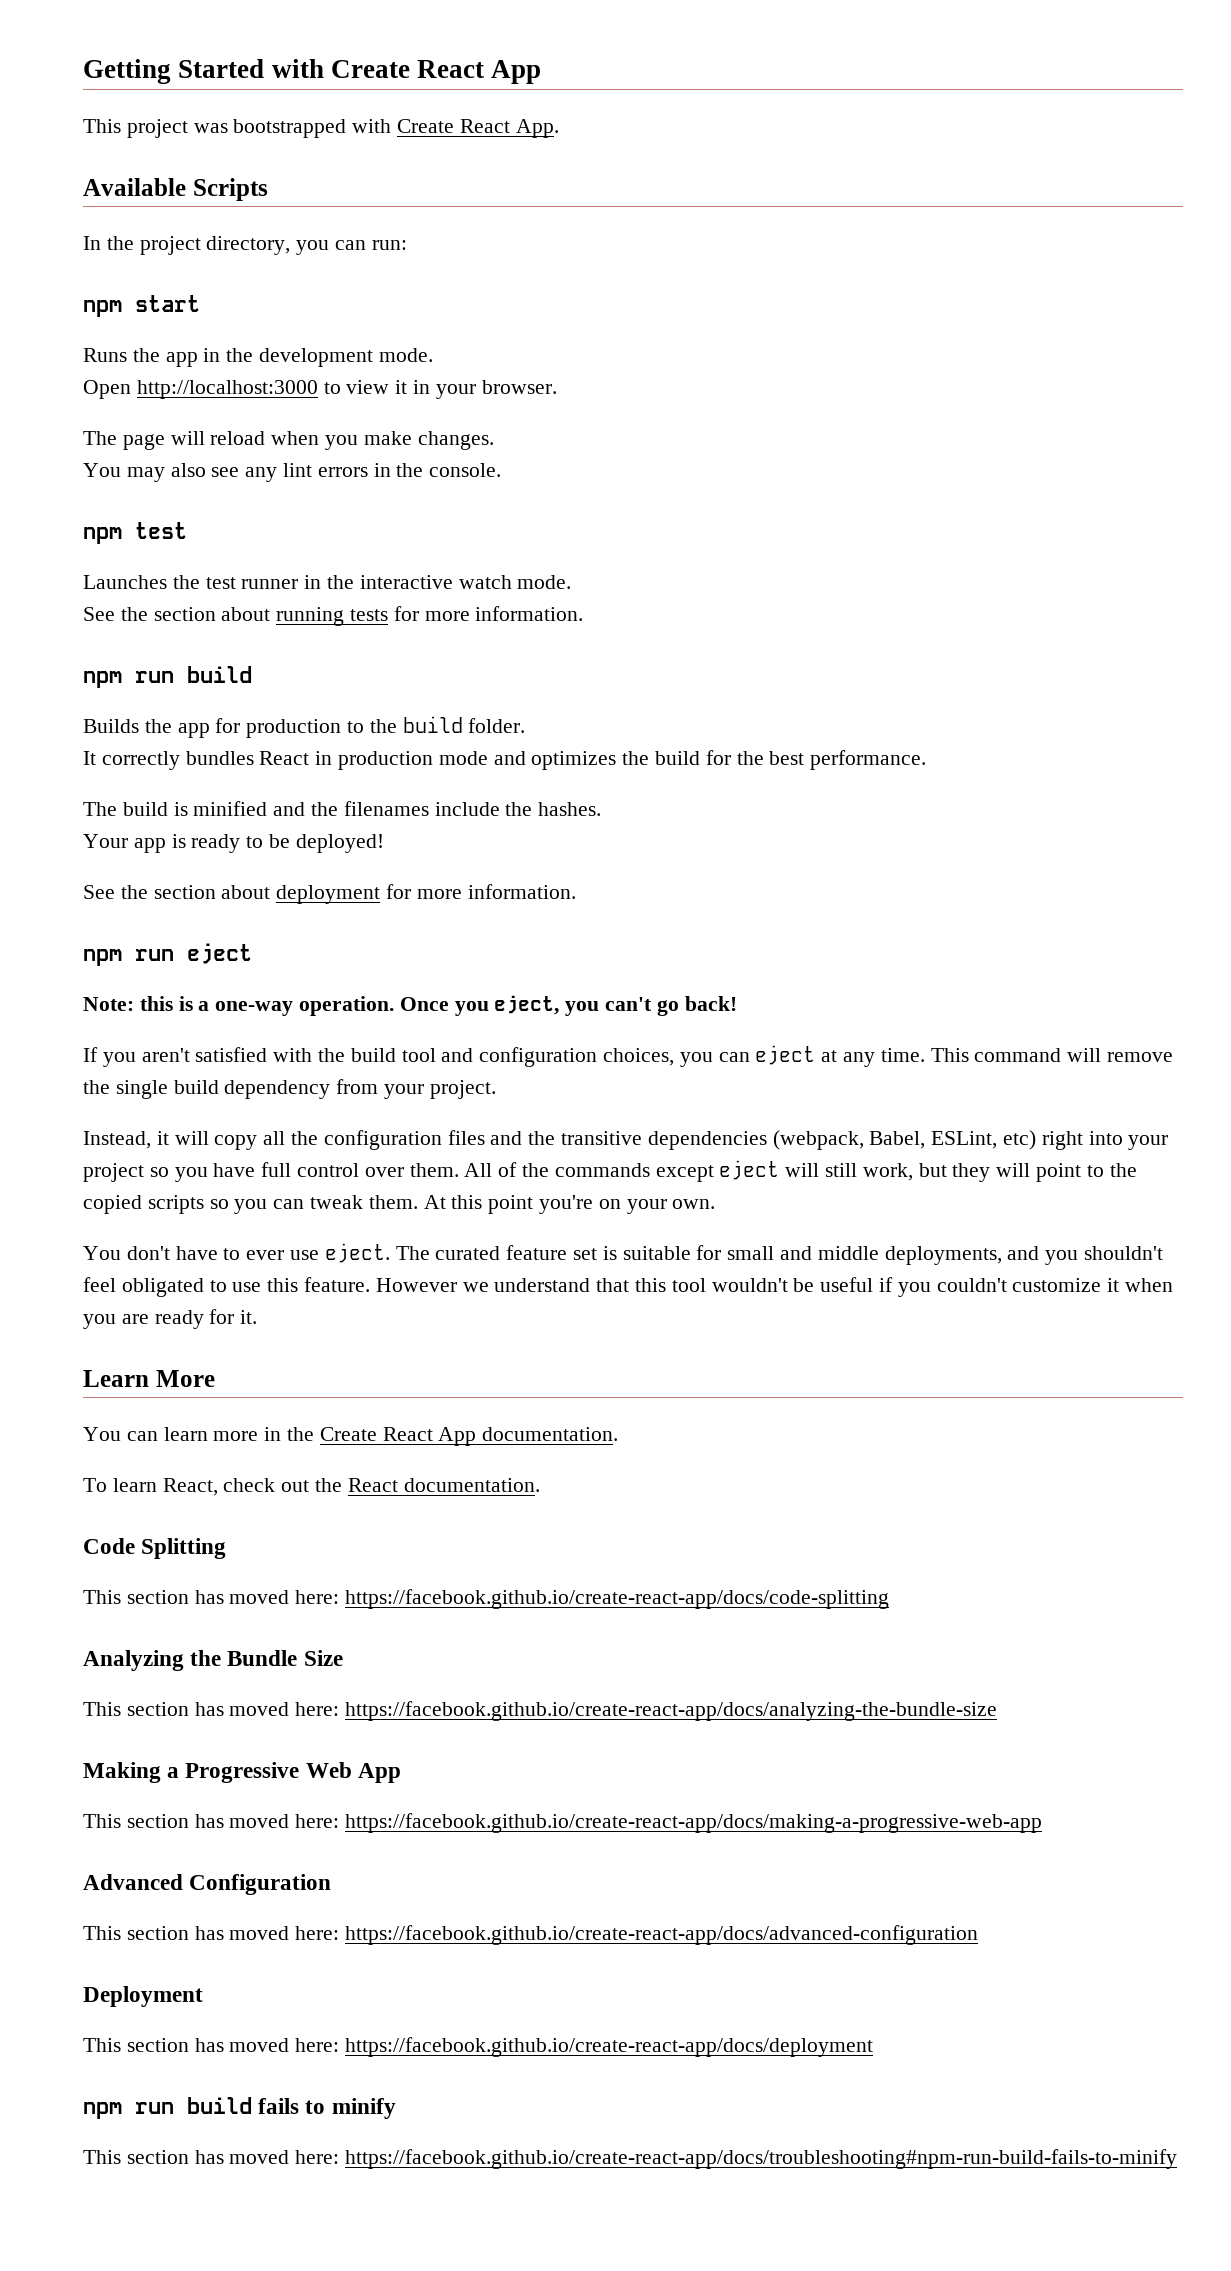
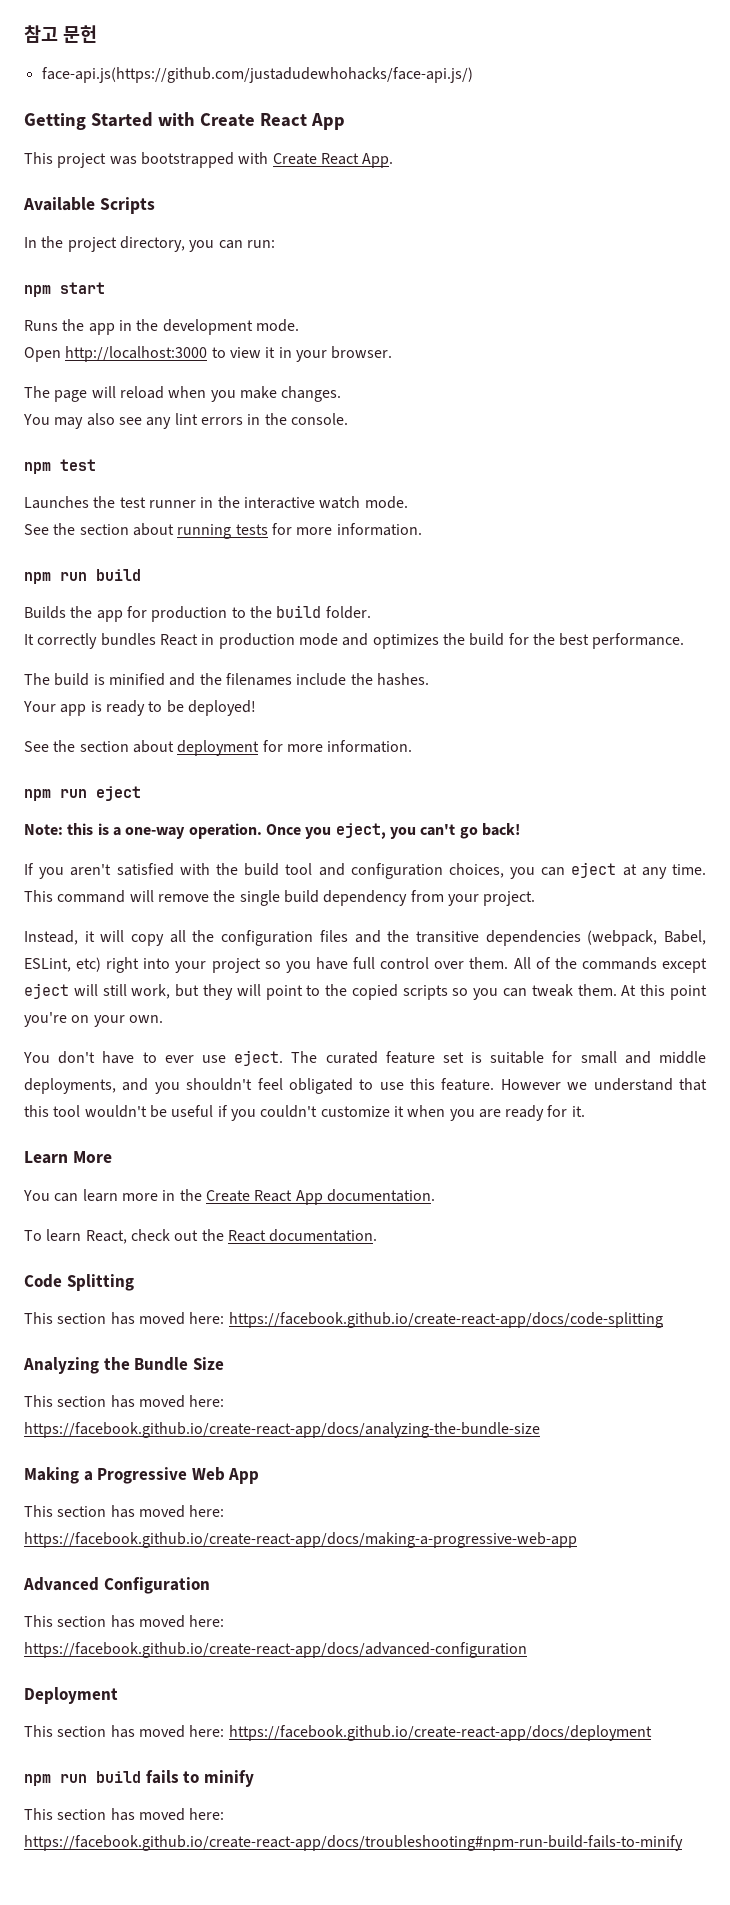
+ 참고 문헌
+ face-api.js(https://github.com/justadudewhohacks/face-api.js/)

